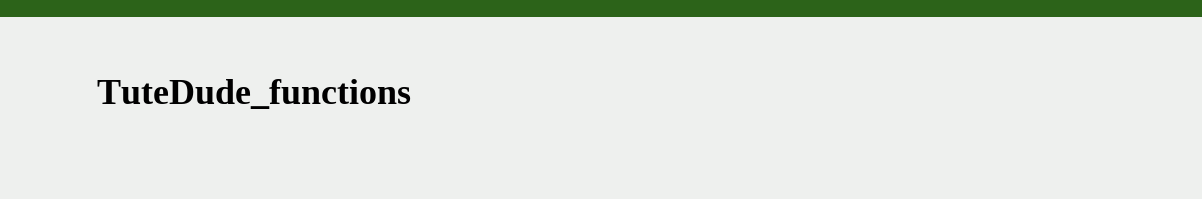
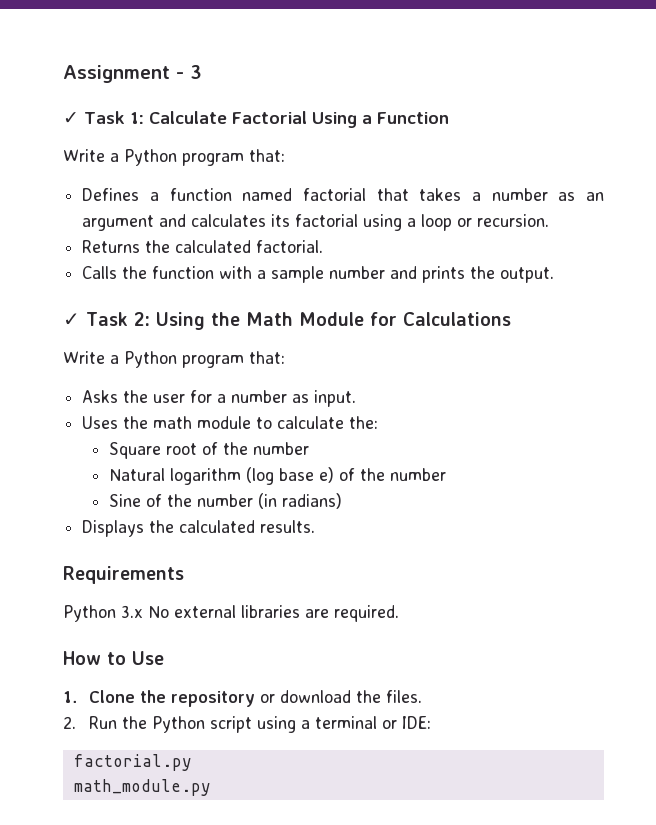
- TuteDude_functions
+ Assignment - 3
+ ✓ Task 1: Calculate Factorial Using a Function
+ Write a Python program that:
+ Defines a function named factorial that takes a number as an argument and calculates its factorial using a loop or recursion.
+ Returns the calculated factorial.
+ Calls the function with a sample number and prints the output.
+ ✓ Task 2: Using the Math Module for Calculations
+ Write a Python program that:
+ Asks the user for a number as input.
+ Uses the math module to calculate the:
+ Square root of the number
+ Natural logarithm (log base e) of the number
+ Sine of the number (in radians)
+ Displays the calculated results.
+ Requirements
+ Python 3.x No external libraries are required.
+ How to Use
+ 1. Clone the repository or download the files.
+ 2. Run the Python script using a terminal or IDE:
+ factorial.py
+ math_module.py

